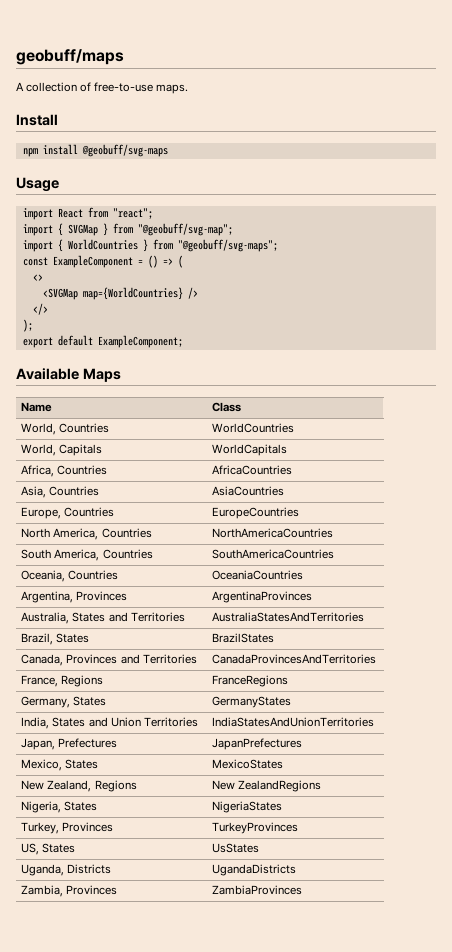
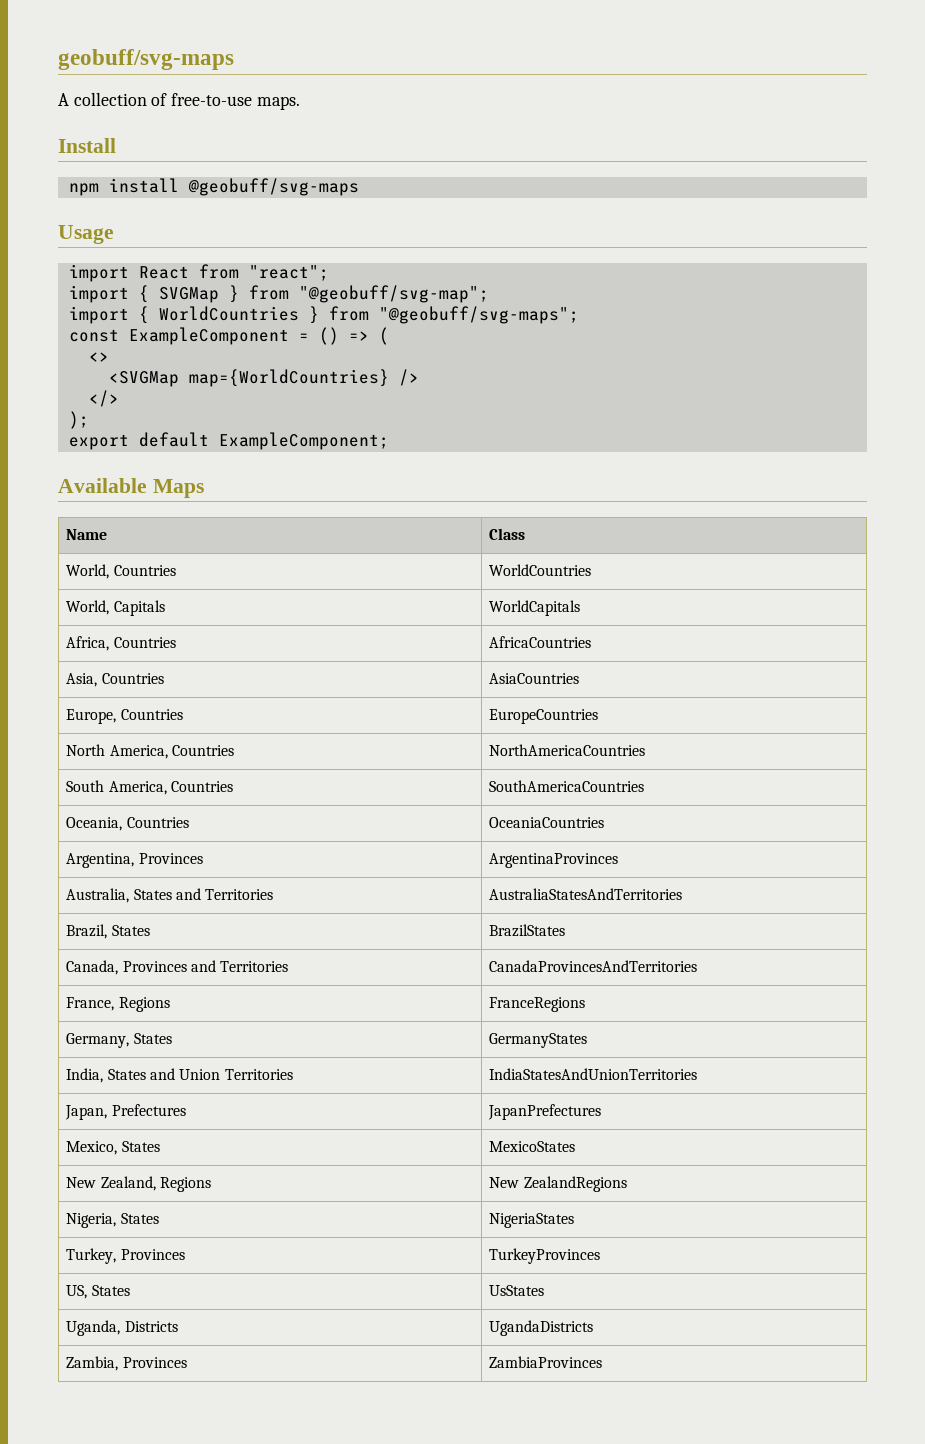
- geobuff/maps
+ geobuff/svg-maps

